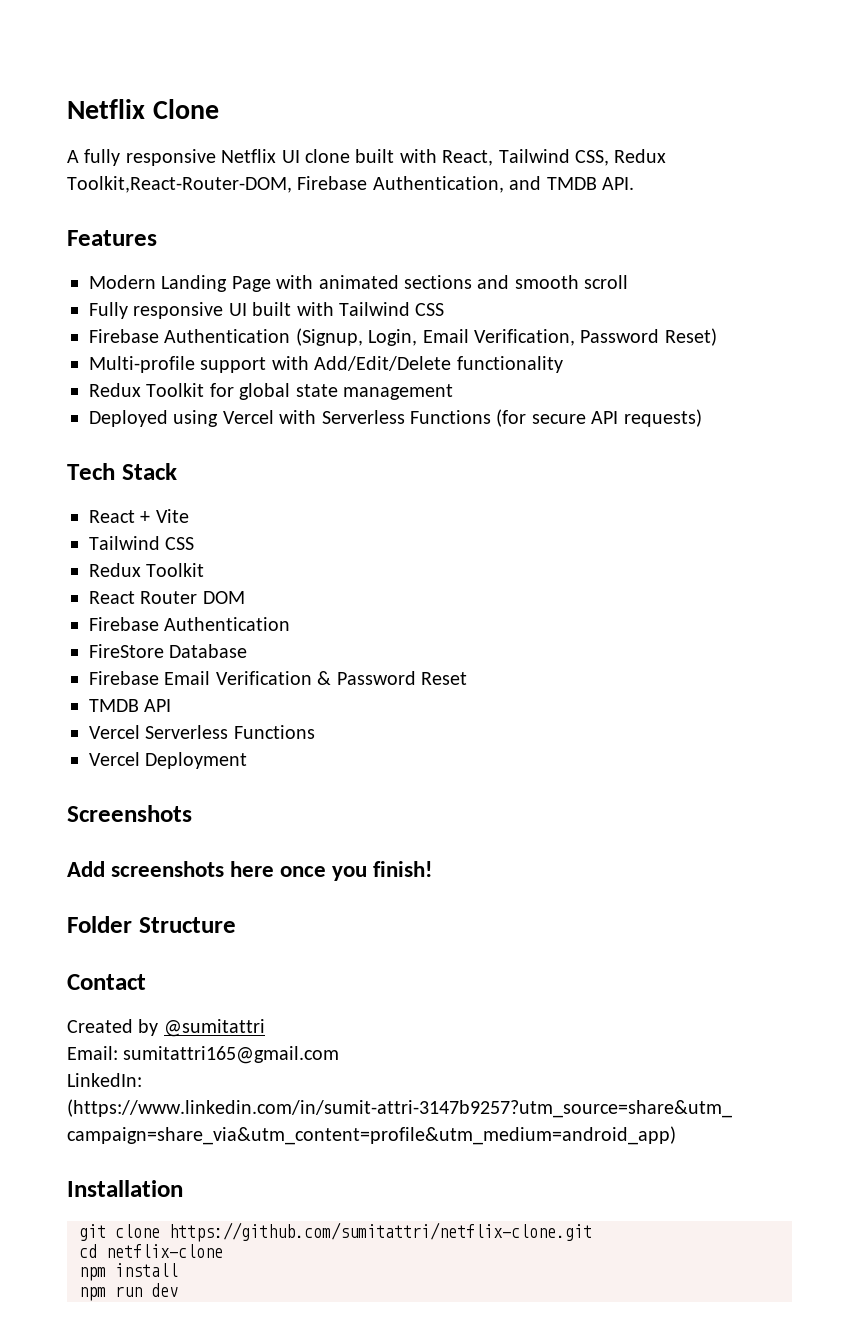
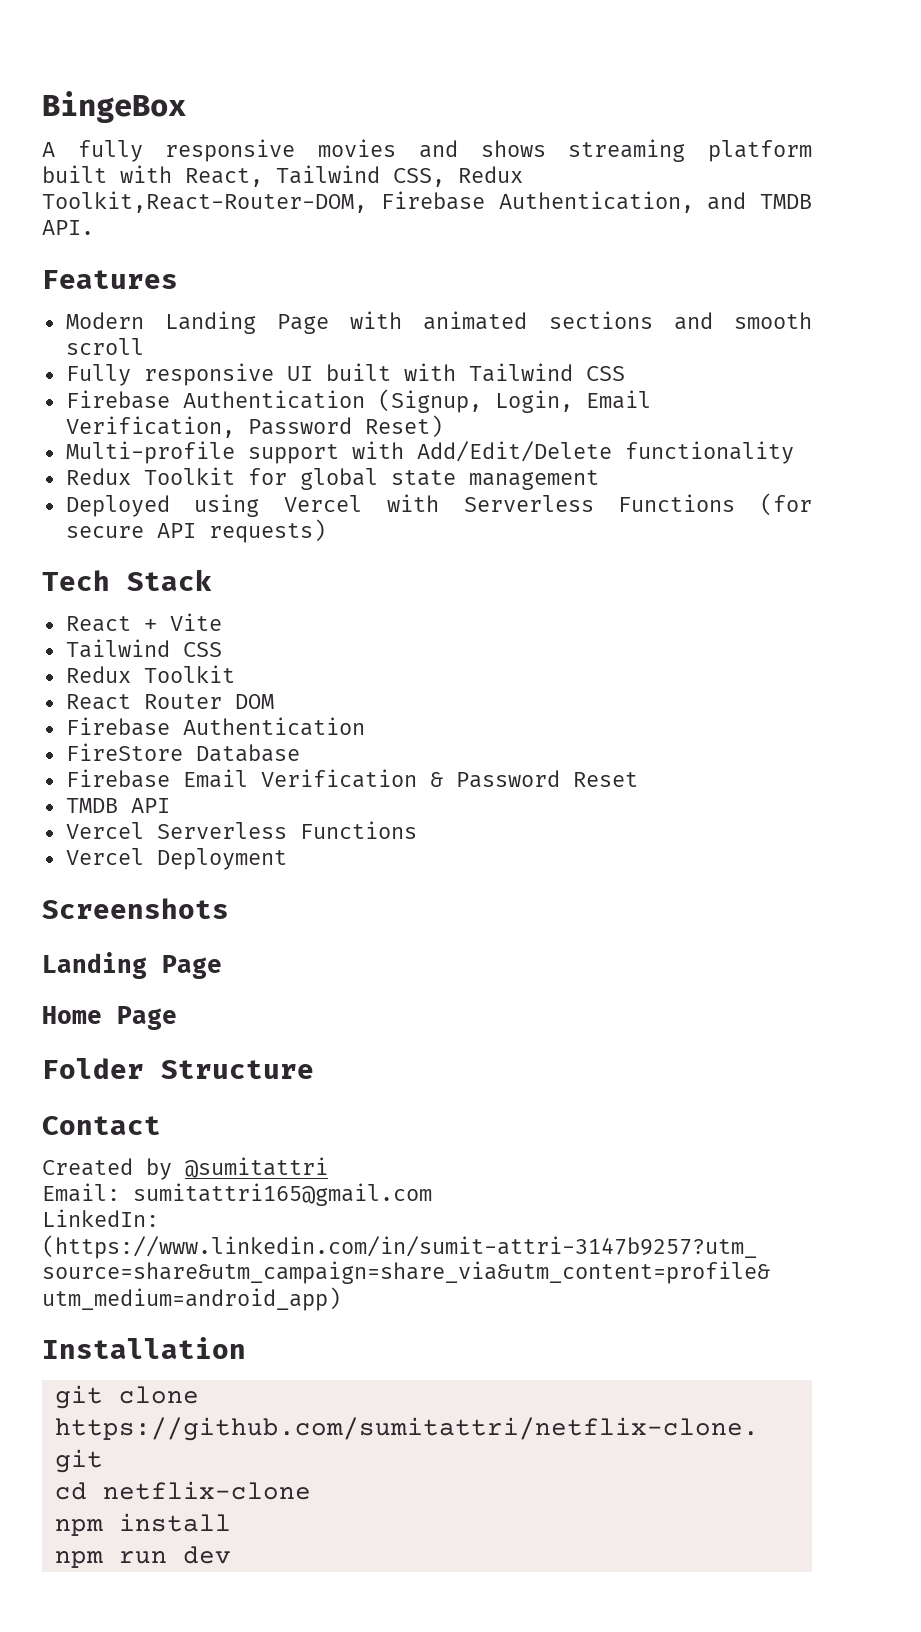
- Netflix Clone
+ BingeBox
- A fully responsive Netflix UI clone built with React, Tailwind CSS, Redux Toolkit,React-Router-DOM, Firebase Authentication, and TMDB API.
+ A fully responsive movies and shows streaming platform built with React, Tailwind CSS, Redux Toolkit,React-Router-DOM, Firebase Authentication, and TMDB API.
  Screenshots
- Add screenshots here once you finish!
+ Landing Page
+ Home Page

